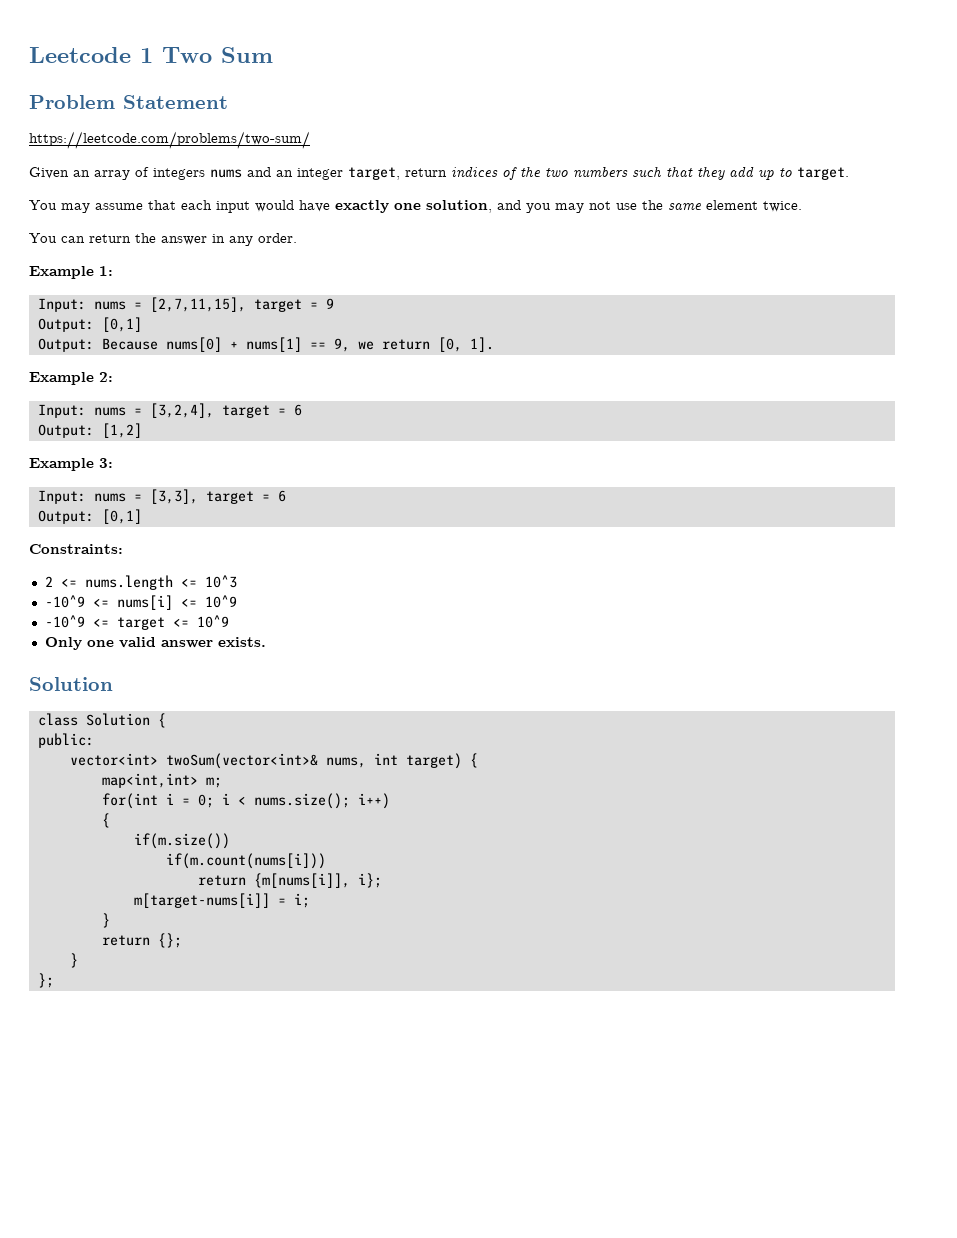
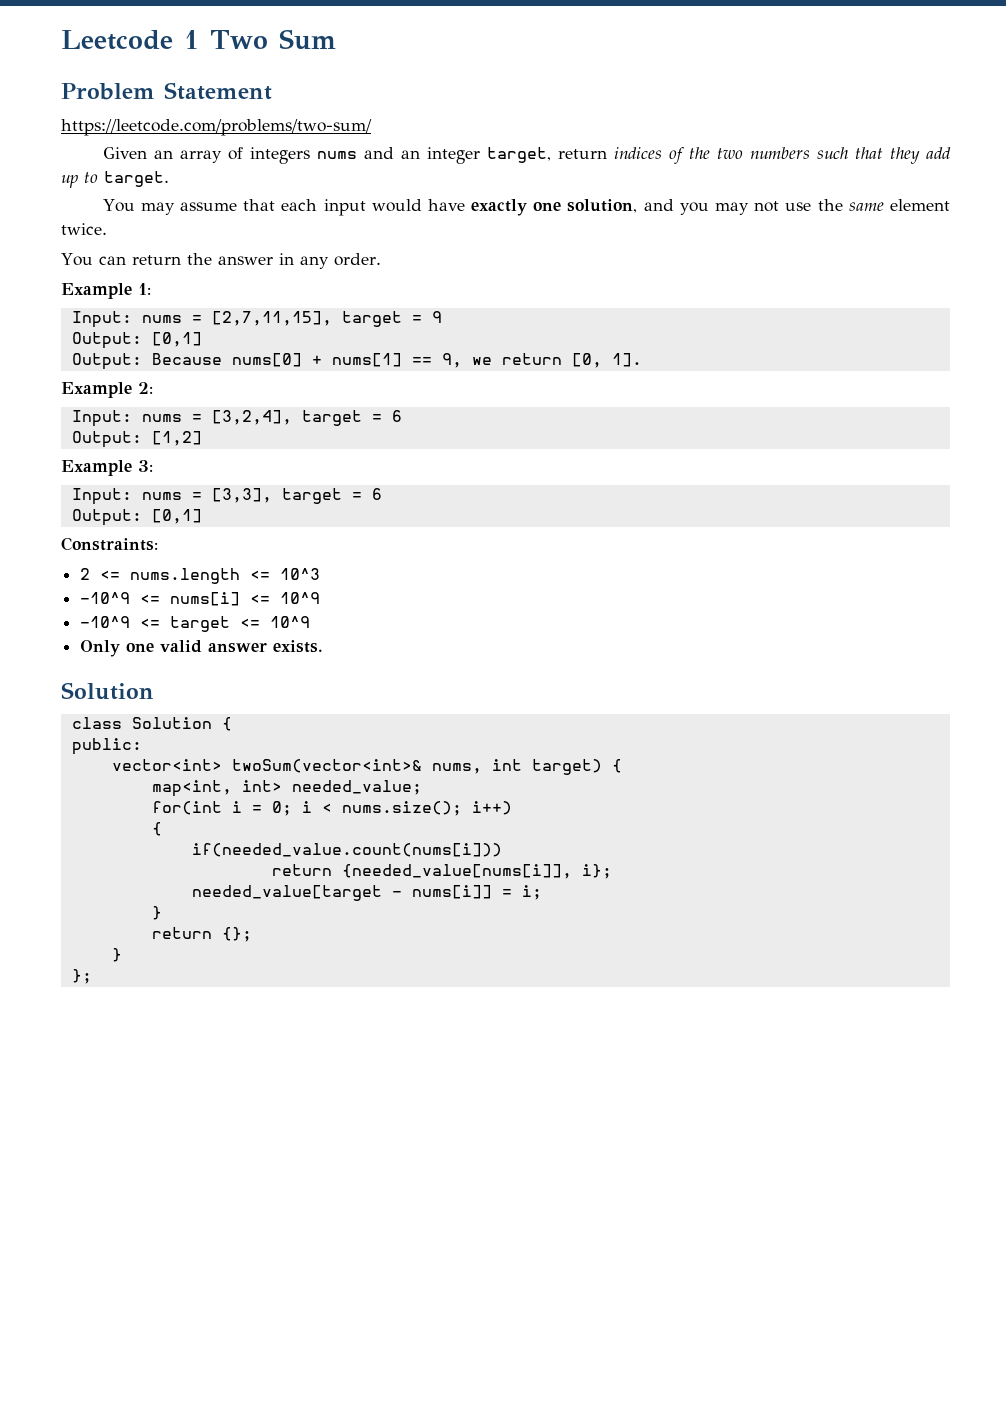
- map<int,int> m;
+ map<int, int> needed_value;
- if(m.size())
- if(m.count(nums[i]))
- return {m[nums[i]], i};
+ if(needed_value.count(nums[i]))
+ return {needed_value[nums[i]], i};
- m[target-nums[i]] = i;
+ needed_value[target - nums[i]] = i;

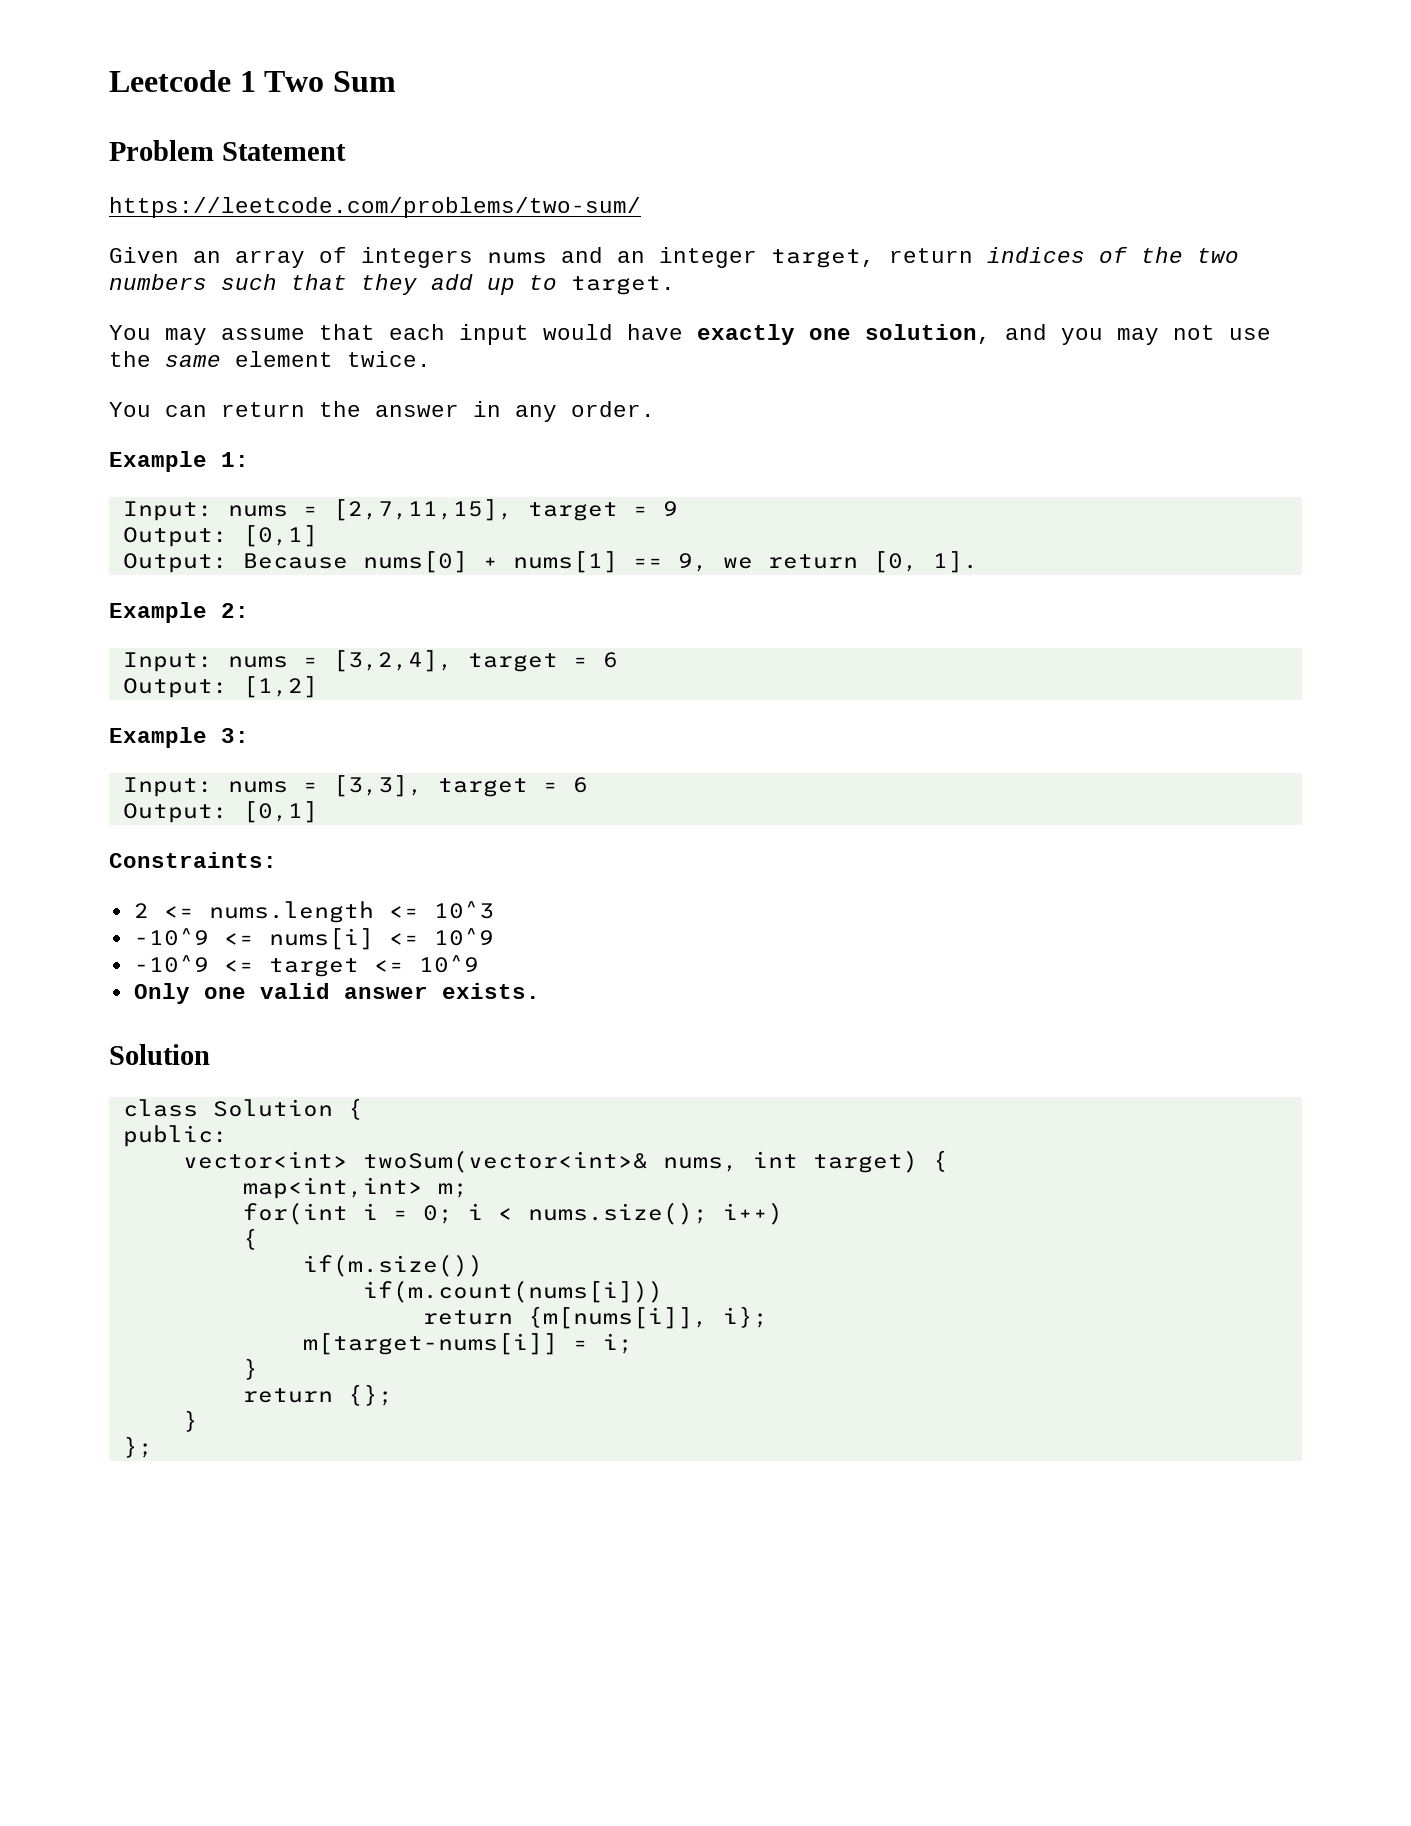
- map<int, int> needed_value;
+ map<int,int> m;
- if(needed_value.count(nums[i]))
- return {needed_value[nums[i]], i};
+ if(m.size())
+ if(m.count(nums[i]))
+ return {m[nums[i]], i};
- needed_value[target - nums[i]] = i;
+ m[target-nums[i]] = i;

